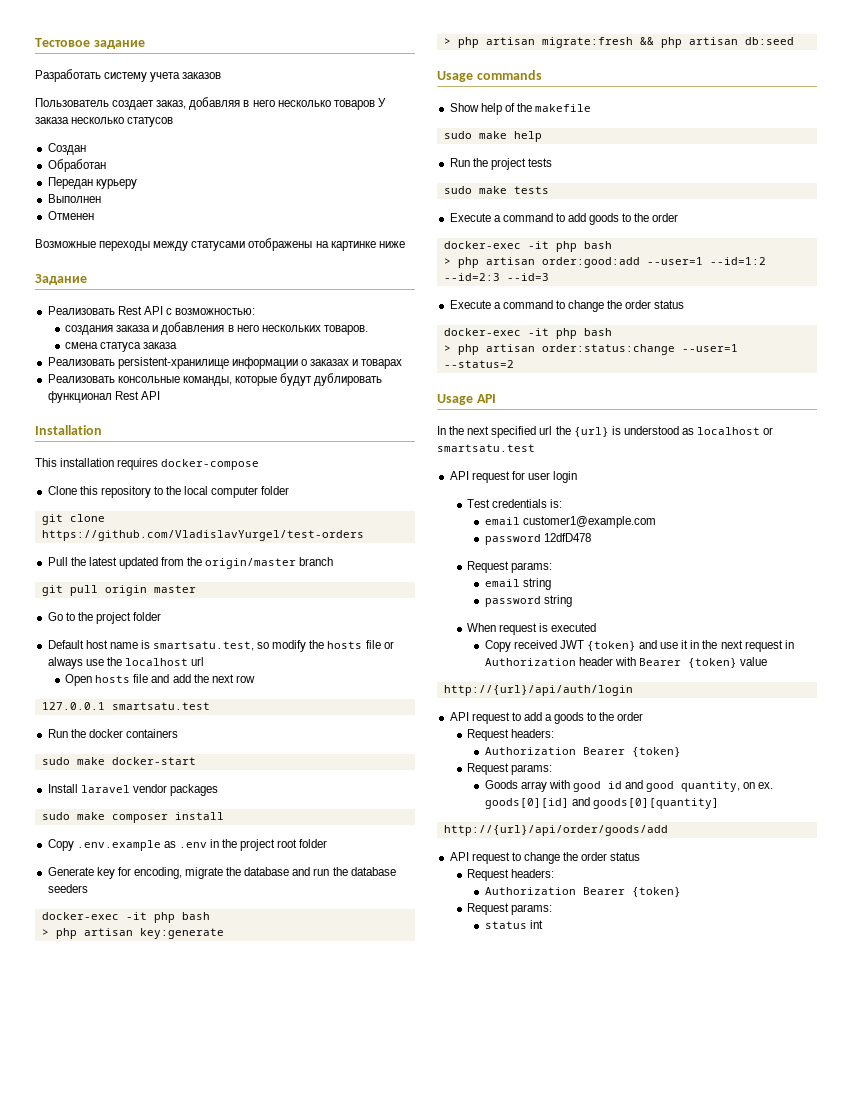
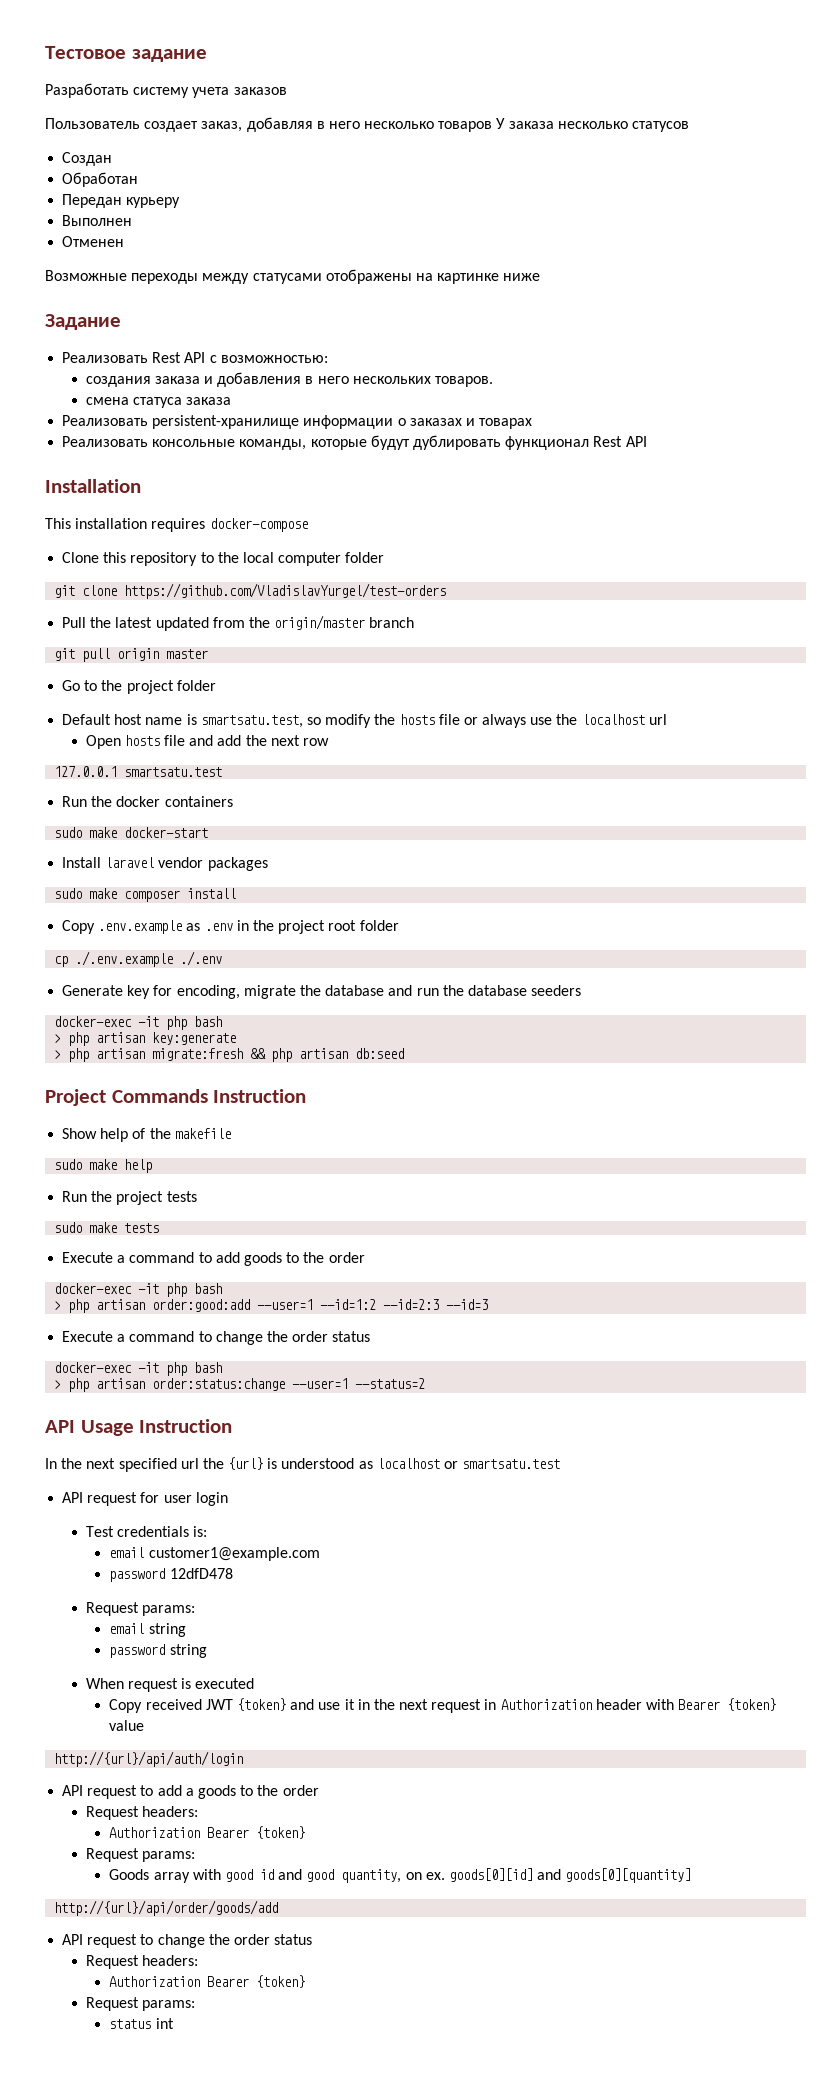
+ cp ./.env.example ./.env
- Usage commands
+ Project Commands Instruction
- Usage API
+ API Usage Instruction

